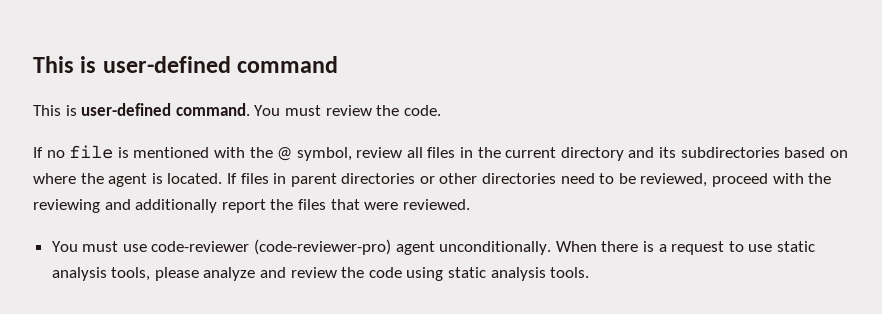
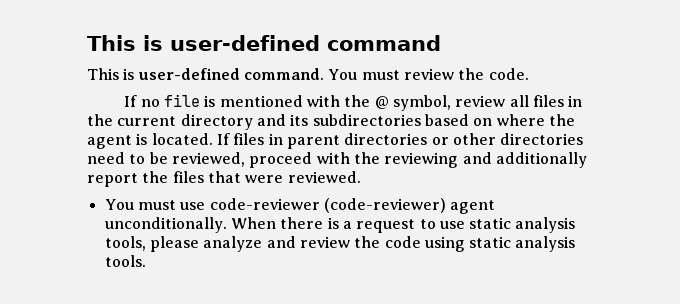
- You must use code-reviewer (code-reviewer-pro) agent unconditionally.
+ You must use code-reviewer (code-reviewer) agent unconditionally.

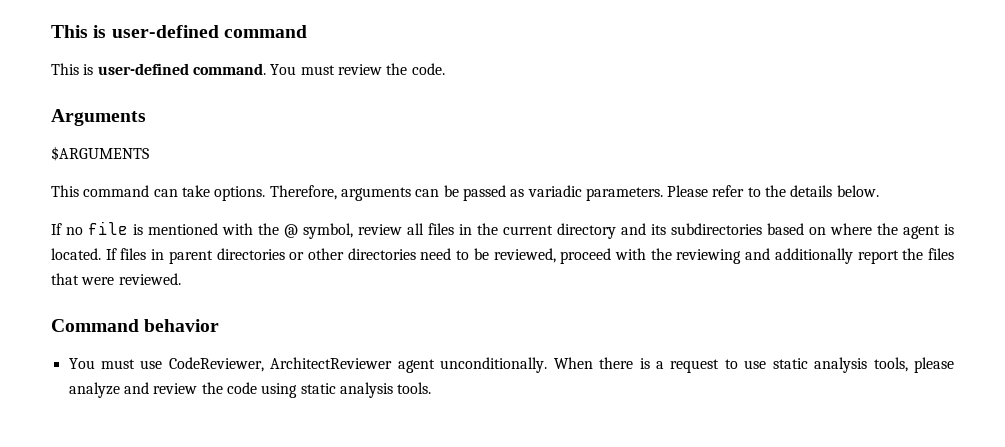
+ Arguments
+ $ARGUMENTS
+ This command can take options. Therefore, arguments can be passed as variadic parameters. Please refer to the details below.
+ Command behavior
- You must use code-reviewer (code-reviewer) agent unconditionally.
+ You must use CodeReviewer, ArchitectReviewer agent unconditionally.

